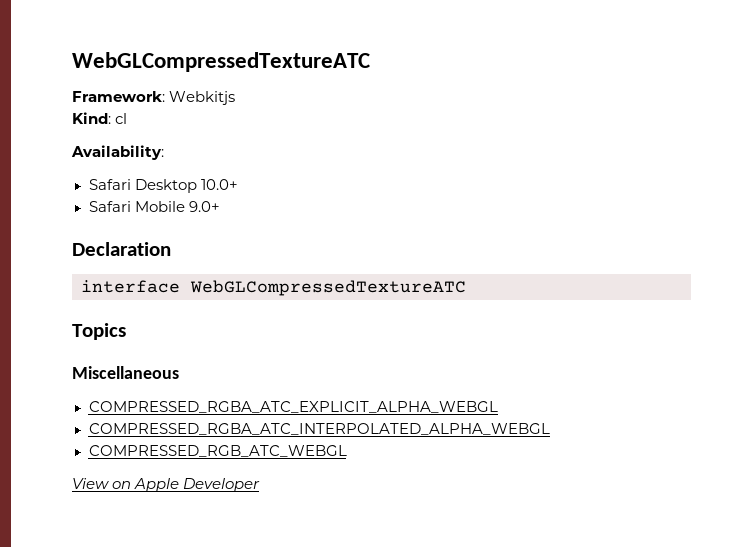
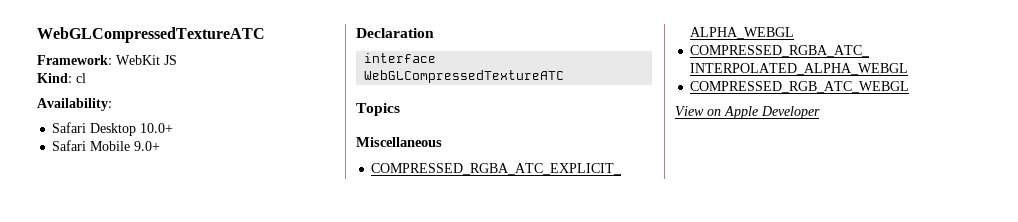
- Framework: Webkitjs
+ Framework: WebKit JS

